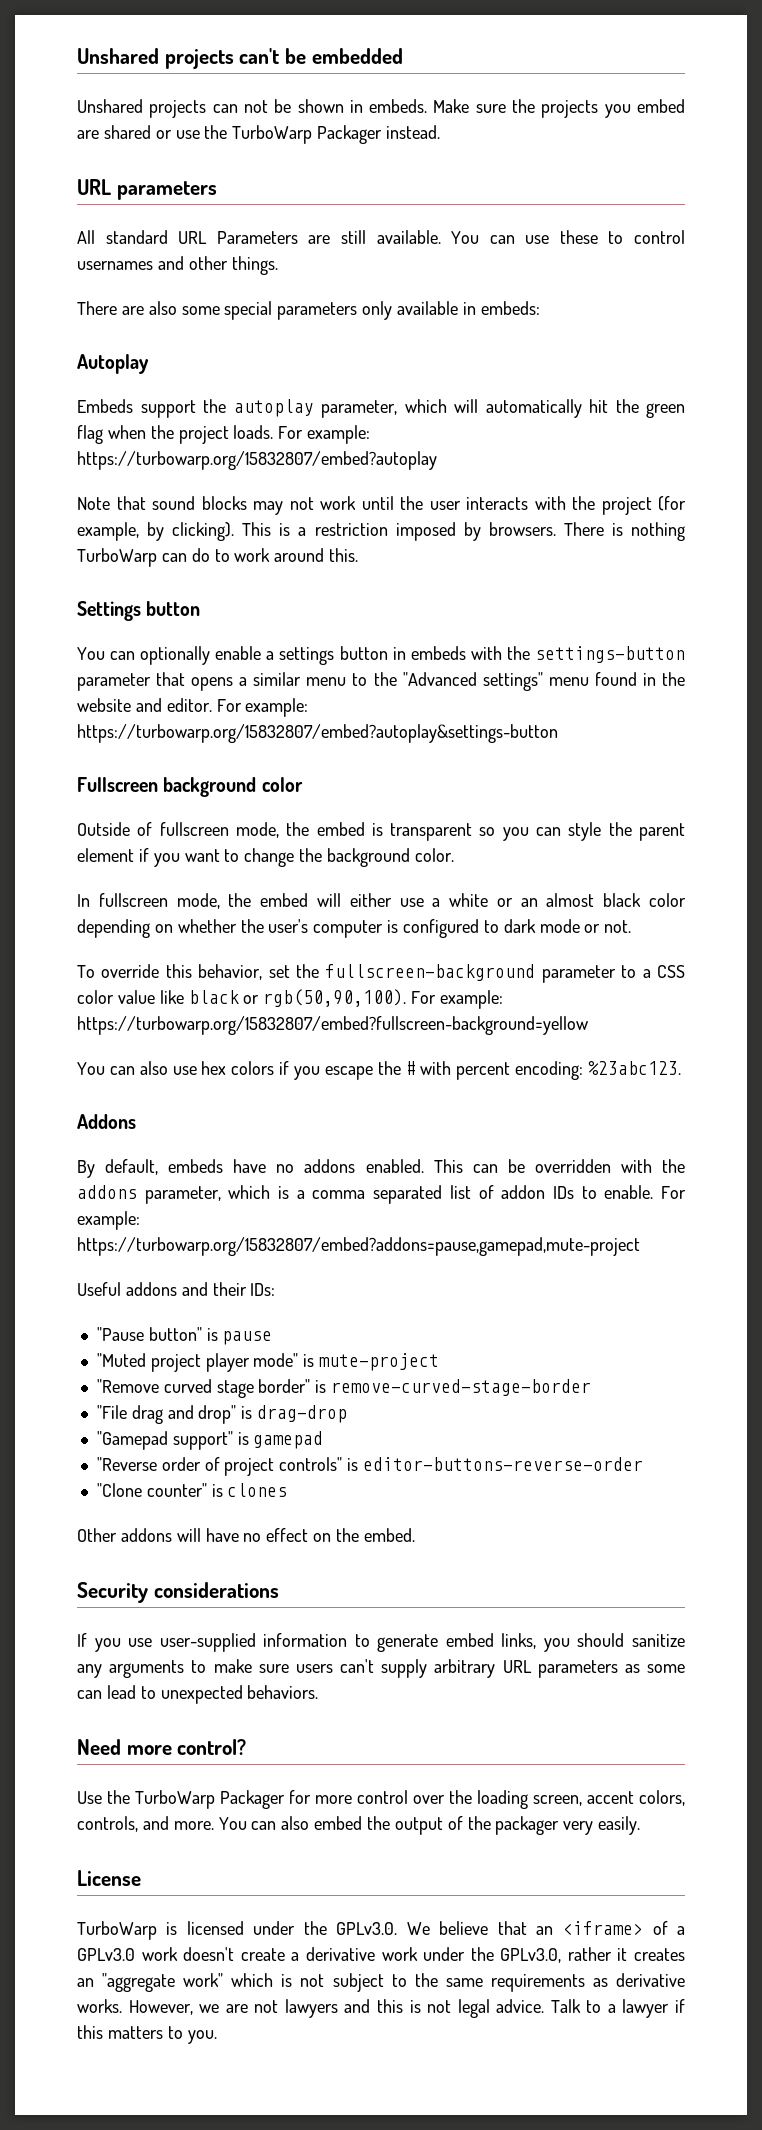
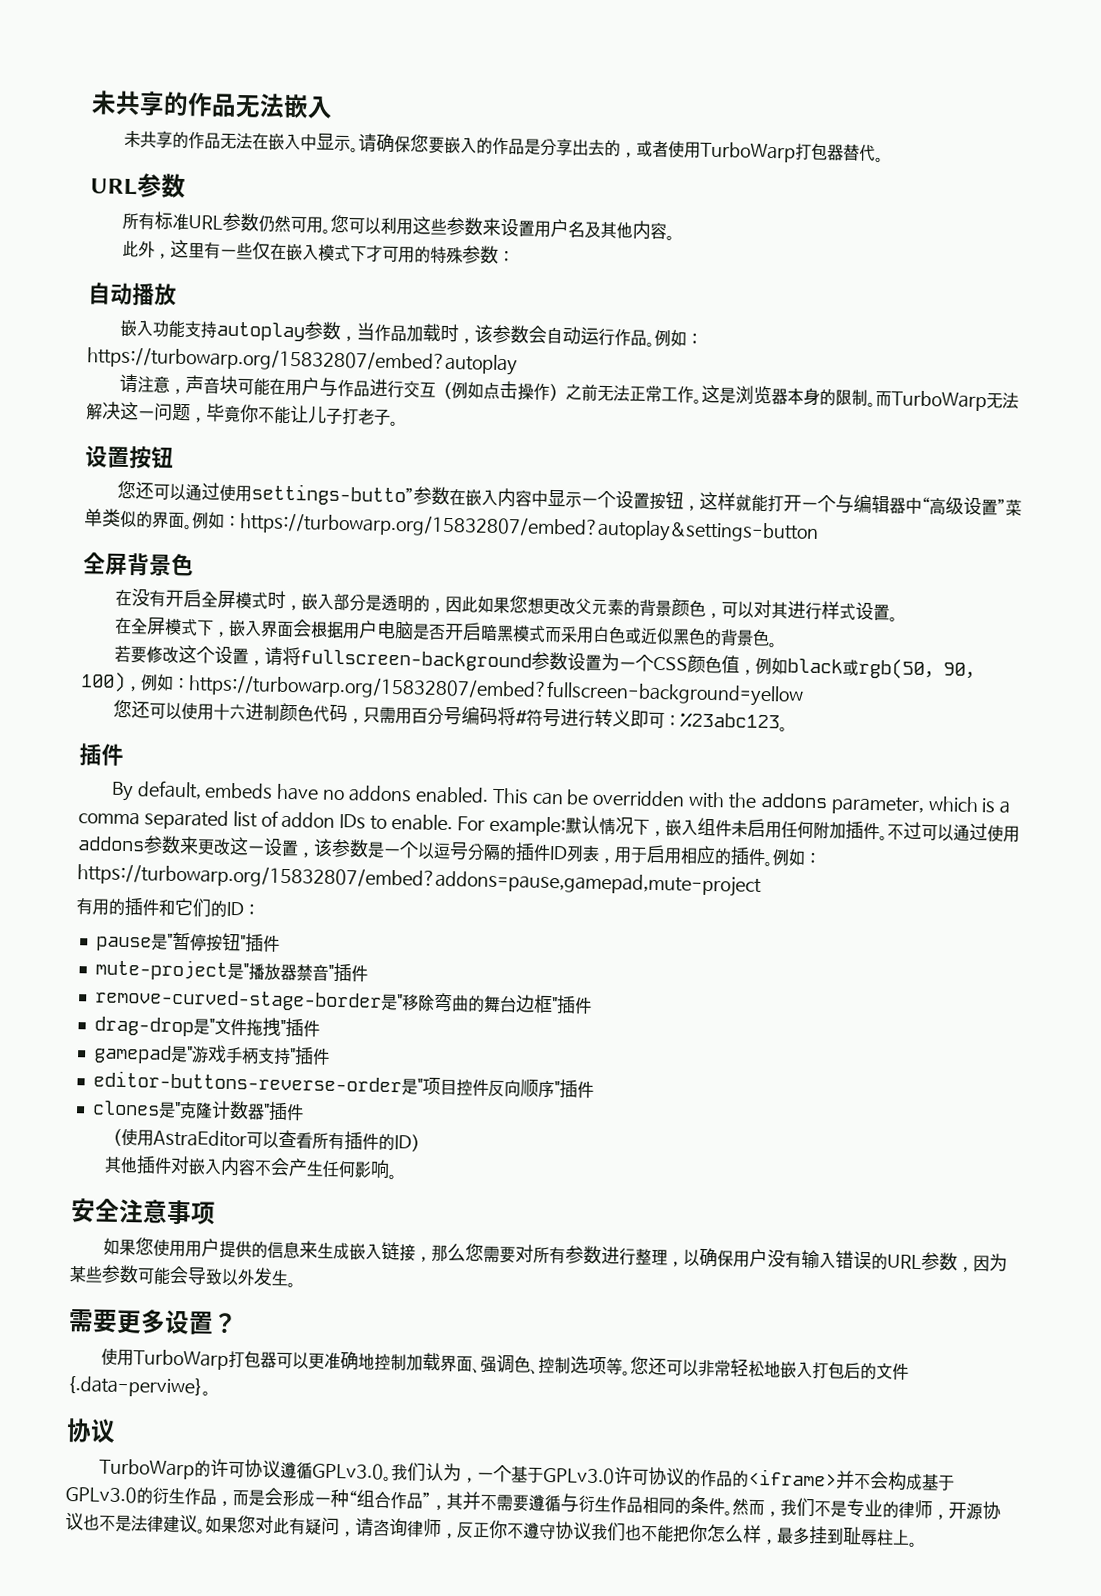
- Unshared projects can't be embedded
- Unshared projects can not be shown in embeds. Make sure the projects you embed are shared or use the TurboWarp Packager instead.
- URL parameters
- All standard URL Parameters are still available. You can use these to control usernames and other things.
- There are also some special parameters only available in embeds:
- Autoplay
- Embeds support the autoplay parameter, which will automatically hit the green flag when the project loads. For example: https://turbowarp.org/15832807/embed?autoplay
- Note that sound blocks may not work until the user interacts with the project (for example, by clicking). This is a restriction imposed by browsers. There is nothing TurboWarp can do to work around this.
- Settings button
- You can optionally enable a settings button in embeds with the settings-button parameter that opens a similar menu to the "Advanced settings" menu found in the website and editor. For example: https://turbowarp.org/15832807/embed?autoplay&settings-button
- Fullscreen background color
- Outside of fullscreen mode, the embed is transparent so you can style the parent element if you want to change the background color.
- In fullscreen mode, the embed will either use a white or an almost black color depending on whether the user's computer is configured to dark mode or not.
- To override this behavior, set the fullscreen-background parameter to a CSS color value like black or rgb(50,90,100). For example: https://turbowarp.org/15832807/embed?fullscreen-background=yellow
- You can also use hex colors if you escape the # with percent encoding: %23abc123.
- Addons
+ 未共享的作品无法嵌入
+ 未共享的作品无法在嵌入中显示。请确保您要嵌入的作品是分享出去的，或者使用TurboWarp打包器替代。
+ URL参数
+ 所有标准URL参数仍然可用。您可以利用这些参数来设置用户名及其他内容。
+ 此外，这里有一些仅在嵌入模式下才可用的特殊参数：
+ 自动播放
+ 嵌入功能支持autoplay参数，当作品加载时，该参数会自动运行作品。例如：https://turbowarp.org/15832807/embed?autoplay
+ 请注意，声音块可能在用户与作品进行交互（例如点击操作）之前无法正常工作。这是浏览器本身的限制。而TurboWarp无法解决这一问题，毕竟你不能让儿子打老子。
+ 设置按钮
+ 您还可以通过使用settings-butto”参数在嵌入内容中显示一个设置按钮，这样就能打开一个与编辑器中“高级设置”菜单类似的界面。例如：https://turbowarp.org/15832807/embed?autoplay&settings-button
+ 全屏背景色
+ 在没有开启全屏模式时，嵌入部分是透明的，因此如果您想更改父元素的背景颜色，可以对其进行样式设置。
+ 在全屏模式下，嵌入界面会根据用户电脑是否开启暗黑模式而采用白色或近似黑色的背景色。
+ 若要修改这个设置，请将fullscreen-background参数设置为一个CSS颜色值，例如black或rgb(50，90，100)，例如：https://turbowarp.org/15832807/embed?fullscreen-background=yellow
+ 您还可以使用十六进制颜色代码，只需用百分号编码将#符号进行转义即可：%23abc123。
+ 插件
- For example: https://turbowarp.org/15832807/embed?addons=pause,gamepad,mute-project
- Useful addons and their IDs:
- "Pause button" is pause
- "Muted project player mode" is mute-project
- "Remove curved stage border" is remove-curved-stage-border
- "File drag and drop" is drag-drop
- "Gamepad support" is gamepad
- "Reverse order of project controls" is editor-buttons-reverse-order
- "Clone counter" is clones
- Other addons will have no effect on the embed.
- Security considerations
- If you use user-supplied information to generate embed links, you should sanitize any arguments to make sure users can't supply arbitrary URL parameters as some can lead to unexpected behaviors.
- Need more control?
- Use the TurboWarp Packager for more control over the loading screen, accent colors, controls, and more. You can also embed the output of the packager very easily.
- License
- TurboWarp is licensed under the GPLv3.0. We believe that an <iframe> of a GPLv3.0 work doesn't create a derivative work under the GPLv3.0, rather it creates an "aggregate work" which is not subject to the same requirements as derivative works. However, we are not lawyers and this is not legal advice. Talk to a lawyer if this matters to you.
+ For example:默认情况下，嵌入组件未启用任何附加插件。不过可以通过使用addons参数来更改这一设置，该参数是一个以逗号分隔的插件ID列表，用于启用相应的插件。例如：https://turbowarp.org/15832807/embed?addons=pause,gamepad,mute-project
+ 有用的插件和它们的ID：
+ pause是"暂停按钮"插件
+ mute-project是"播放器禁音"插件
+ remove-curved-stage-border是"移除弯曲的舞台边框"插件
+ drag-drop是"文件拖拽"插件
+ gamepad是"游戏手柄支持"插件
+ editor-buttons-reverse-order是"项目控件反向顺序"插件
+ clones是"克隆计数器"插件
+ （使用AstraEditor可以查看所有插件的ID）
+ 其他插件对嵌入内容不会产生任何影响。
+ 安全注意事项
+ 如果您使用用户提供的信息来生成嵌入链接，那么您需要对所有参数进行整理，以确保用户没有输入错误的URL参数，因为某些参数可能会导致以外发生。
+ 需要更多设置？
+ 使用TurboWarp打包器可以更准确地控制加载界面、强调色、控制选项等。您还可以非常轻松地嵌入打包后的文件{.data-perviwe}。
+ 协议
+ TurboWarp的许可协议遵循GPLv3.0。我们认为，一个基于GPLv3.0许可协议的作品的<iframe>并不会构成基于GPLv3.0的衍生作品，而是会形成一种“组合作品”，其并不需要遵循与衍生作品相同的条件。然而，我们不是专业的律师，开源协议也不是法律建议。如果您对此有疑问，请咨询律师，反正你不遵守协议我们也不能把你怎么样，最多挂到耻辱柱上。

